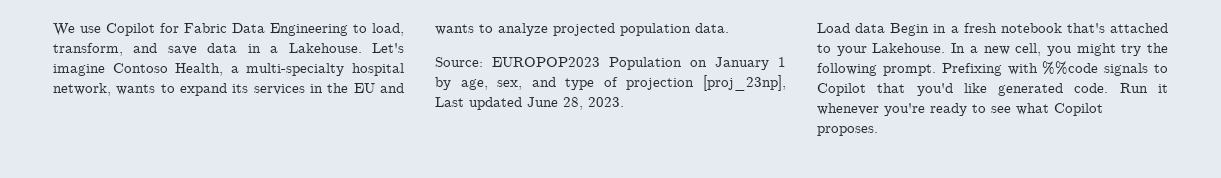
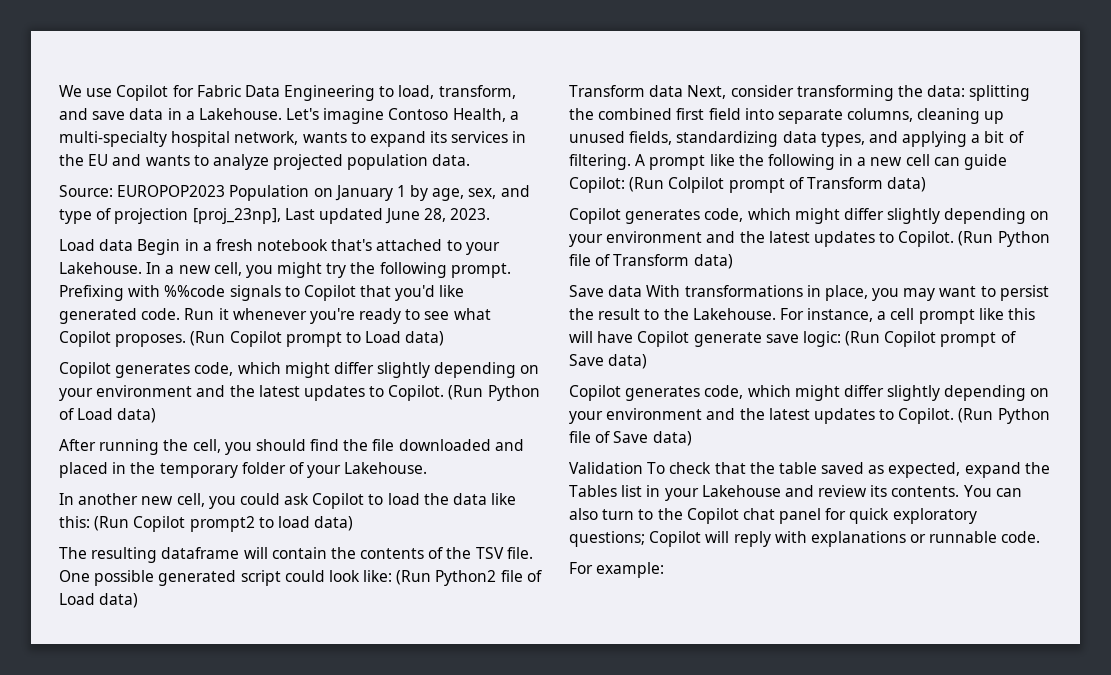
+ (Run Copilot prompt to Load data)
+ Copilot generates code, which might differ slightly depending on your environment and the latest updates to Copilot. (Run Python of Load data)
+ After running the cell, you should find the file downloaded and placed in the temporary folder of your Lakehouse.
+ In another new cell, you could ask Copilot to load the data like this: (Run Copilot prompt2 to load data)
+ The resulting dataframe will contain the contents of the TSV file. One possible generated script could look like: (Run Python2 file of Load data)
+ Transform data Next, consider transforming the data: splitting the combined first field into separate columns, cleaning up unused fields, standardizing data types, and applying a bit of filtering. A prompt like the following in a new cell can guide Copilot: (Run Colpilot prompt of Transform data)
+ Copilot generates code, which might differ slightly depending on your environment and the latest updates to Copilot. (Run Python file of Transform data)
+ Save data With transformations in place, you may want to persist the result to the Lakehouse. For instance, a cell prompt like this will have Copilot generate save logic: (Run Copilot prompt of Save data)
+ Copilot generates code, which might differ slightly depending on your environment and the latest updates to Copilot. (Run Python file of Save data)
+ Validation To check that the table saved as expected, expand the Tables list in your Lakehouse and review its contents. You can also turn to the Copilot chat panel for quick exploratory questions; Copilot will reply with explanations or runnable code.
+ For example:

